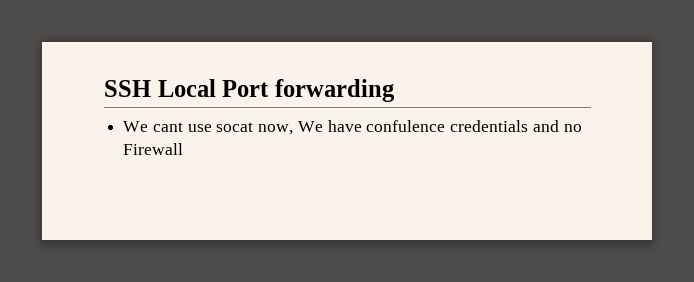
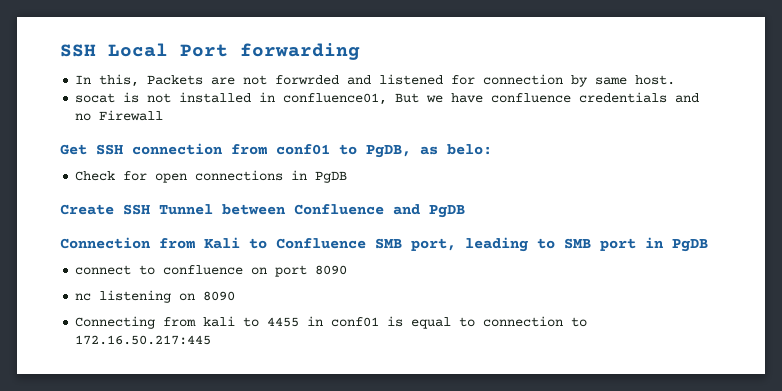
- We cant use socat now, We have confulence credentials and no Firewall
+ In this, Packets are not forwrded and listened for connection by same host.
+ socat is not installed in confluence01, But we have confluence credentials and no Firewall
+ Get SSH connection from conf01 to PgDB, as belo:
+ Check for open connections in PgDB
+ Create SSH Tunnel between Confluence and PgDB
+ Connection from Kali to Confluence SMB port, leading to SMB port in PgDB
+ connect to confluence on port 8090
+ nc listening on 8090
+ Connecting from kali to 4455 in conf01 is equal to connection to 172.16.50.217:445

